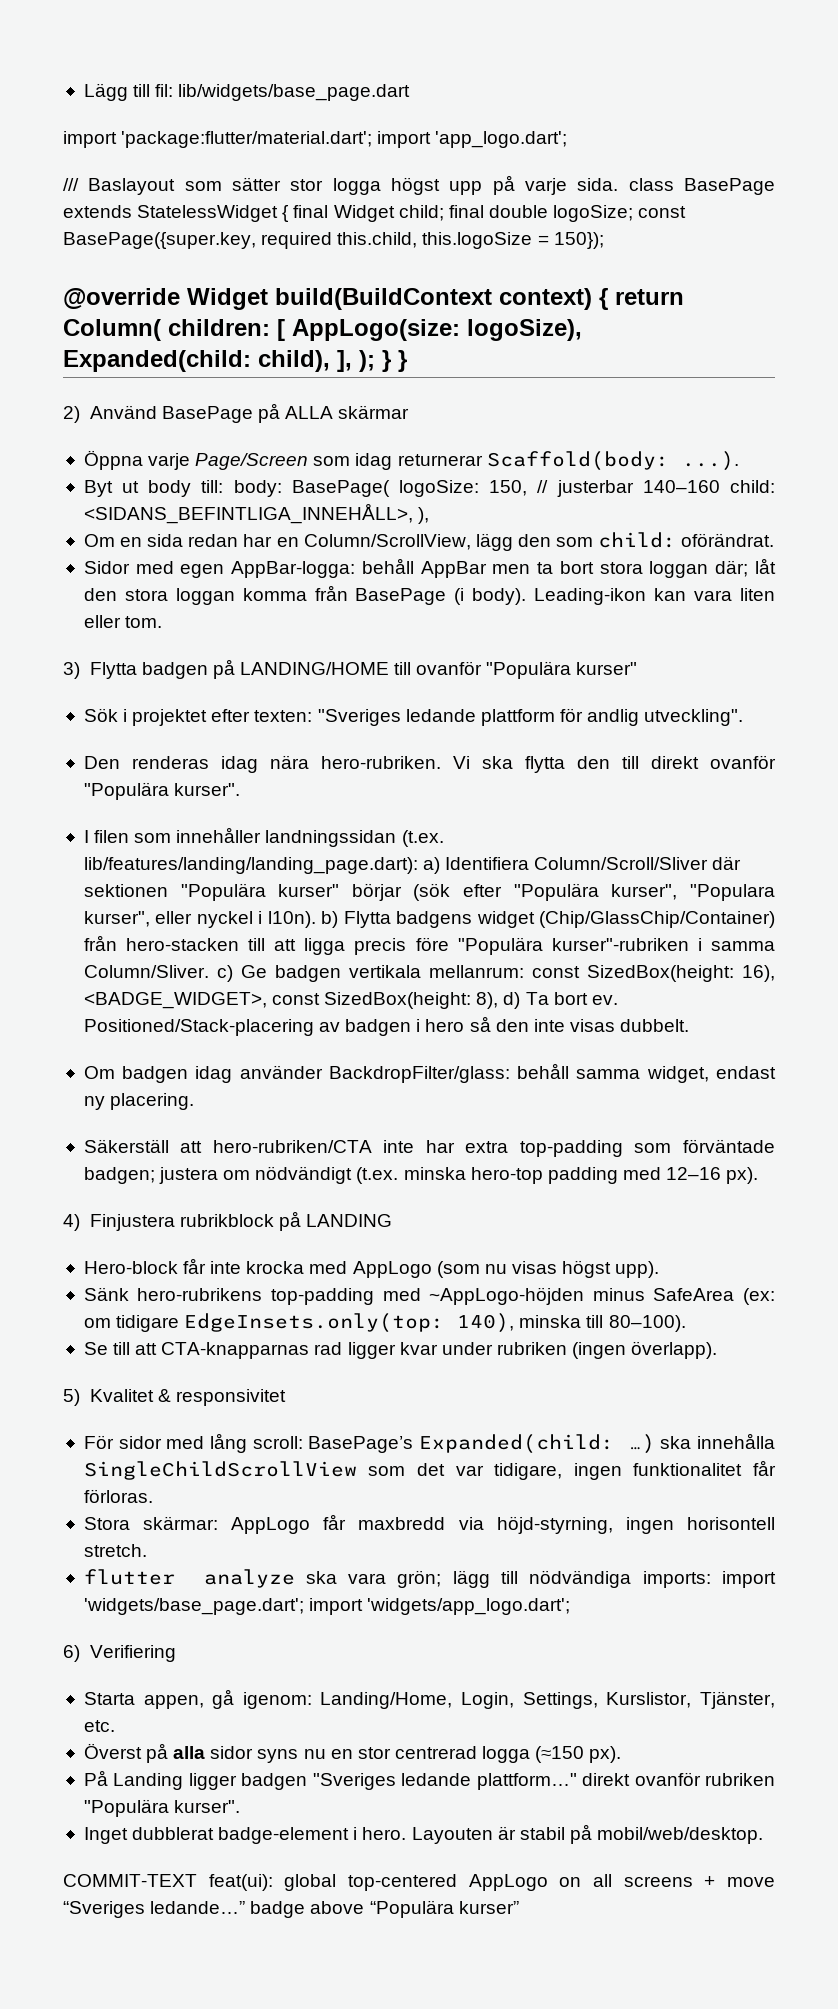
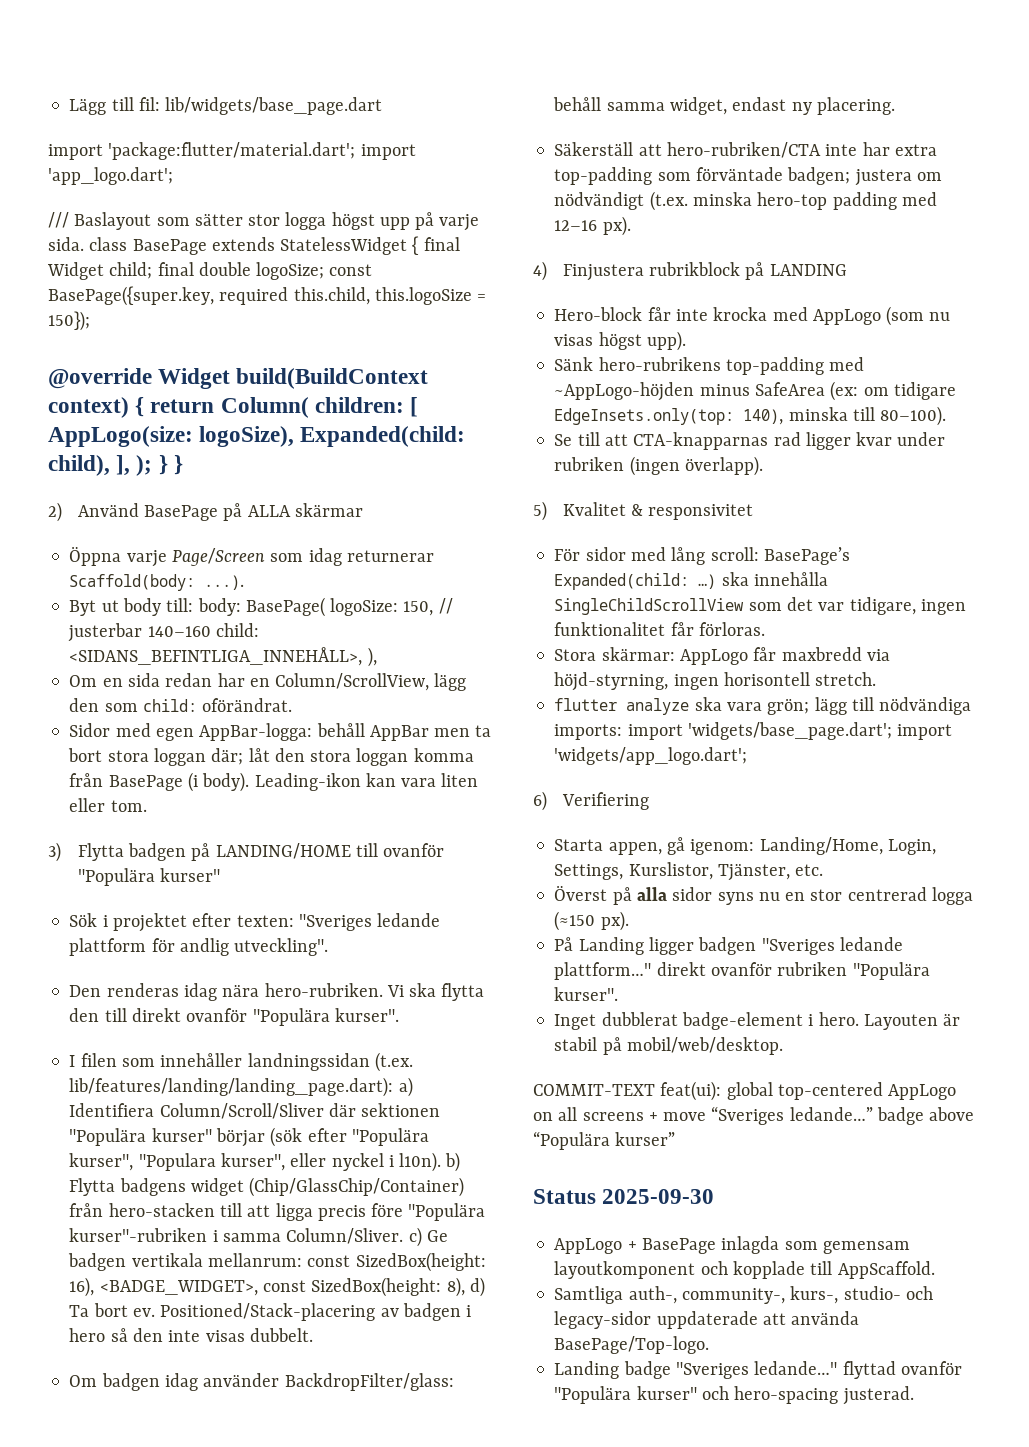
+ Status 2025-09-30
+ AppLogo + BasePage inlagda som gemensam layoutkomponent och kopplade till AppScaffold.
+ Samtliga auth-, community-, kurs-, studio- och legacy-sidor uppdaterade att använda BasePage/Top-logo.
+ Landing badge "Sveriges ledande…" flyttad ovanför "Populära kurser" och hero-spacing justerad.

